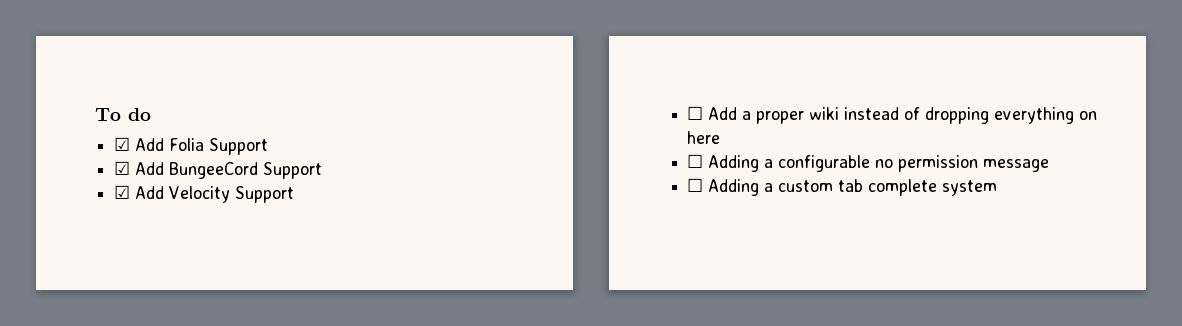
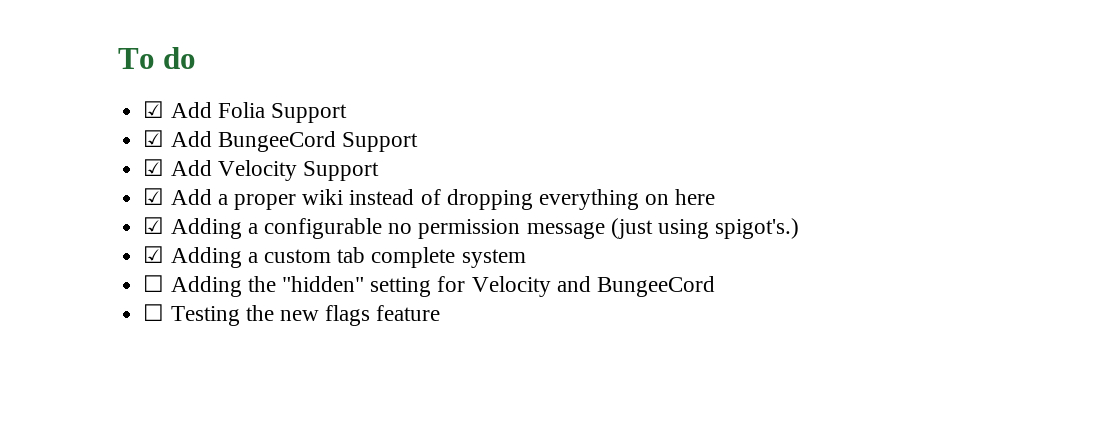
- ☐ Add a proper wiki instead of dropping everything on here
+ ☑ Add a proper wiki instead of dropping everything on here
- ☐ Adding a configurable no permission message
- ☐ Adding a custom tab complete system
+ ☑ Adding a configurable no permission message (just using spigot's.)
+ ☑ Adding a custom tab complete system
+ ☐ Adding the "hidden" setting for Velocity and BungeeCord
+ ☐ Testing the new flags feature

